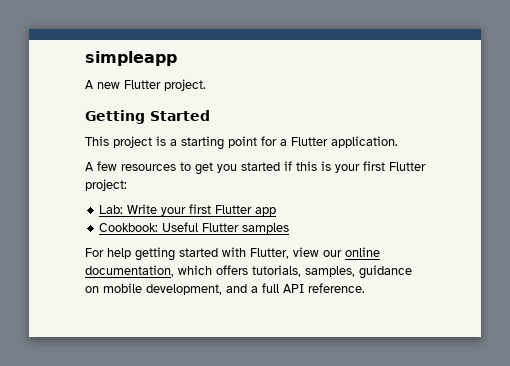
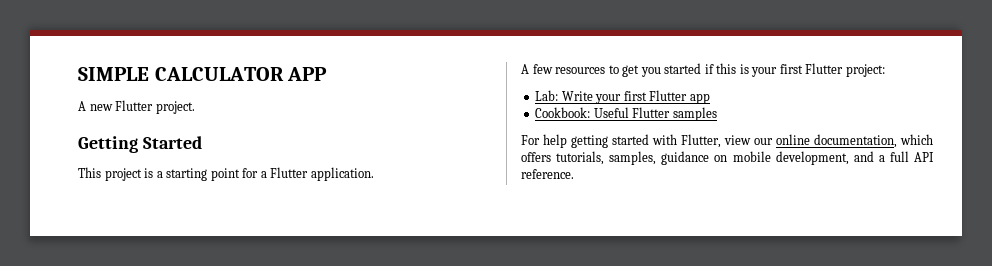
- simpleapp
+ SIMPLE CALCULATOR APP

